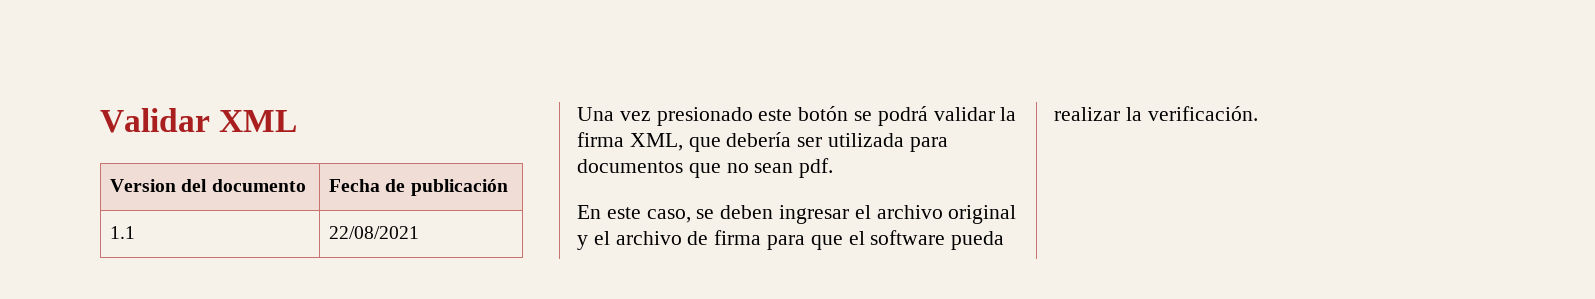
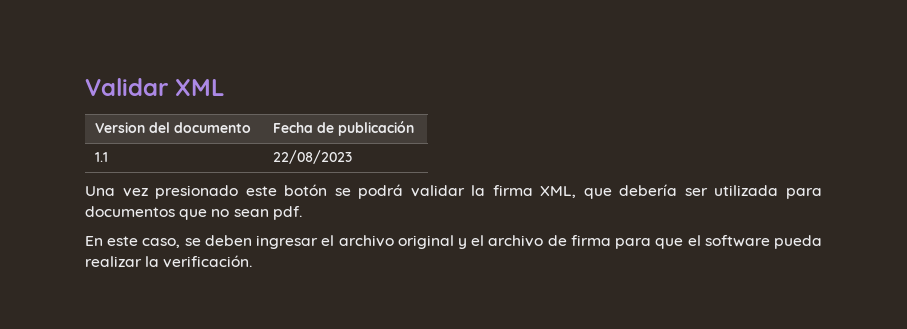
- 1.1 | 22/08/2021
+ 1.1 | 22/08/2023

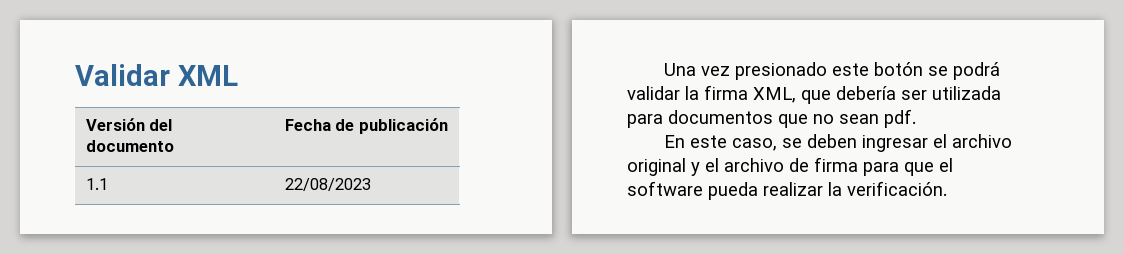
- Version del documento | Fecha de publicación
+ Versión del documento | Fecha de publicación

